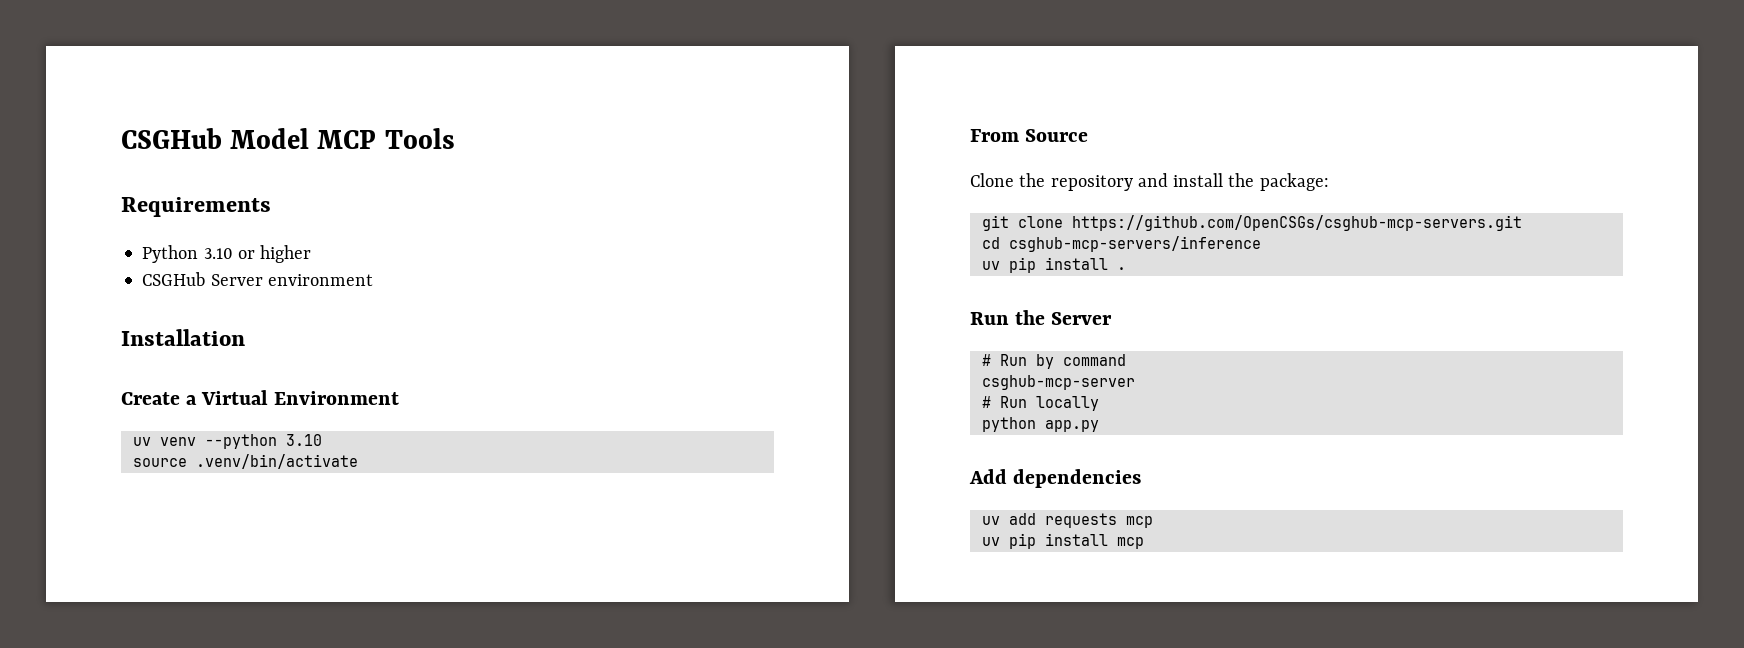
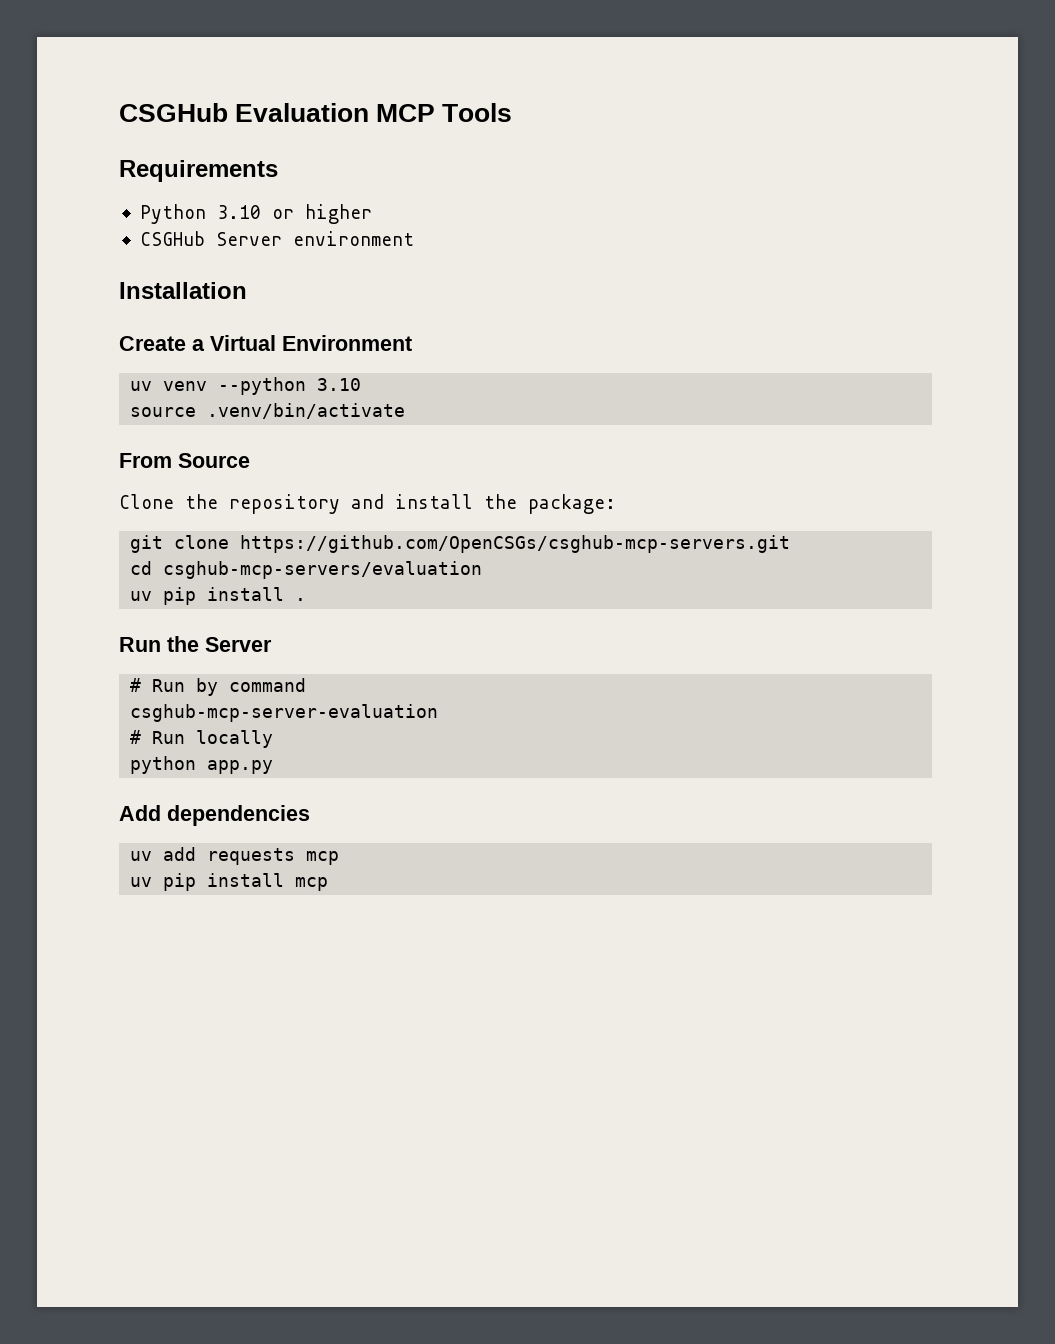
- CSGHub Model MCP Tools
+ CSGHub Evaluation MCP Tools
- cd csghub-mcp-servers/inference
+ cd csghub-mcp-servers/evaluation
- csghub-mcp-server
+ csghub-mcp-server-evaluation

